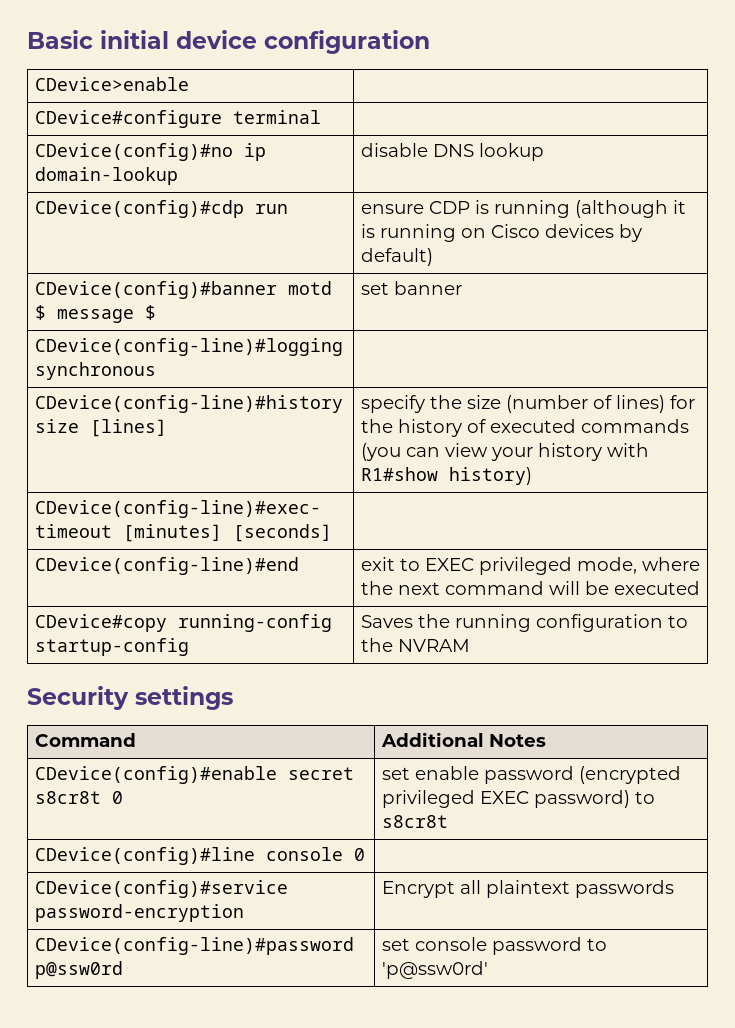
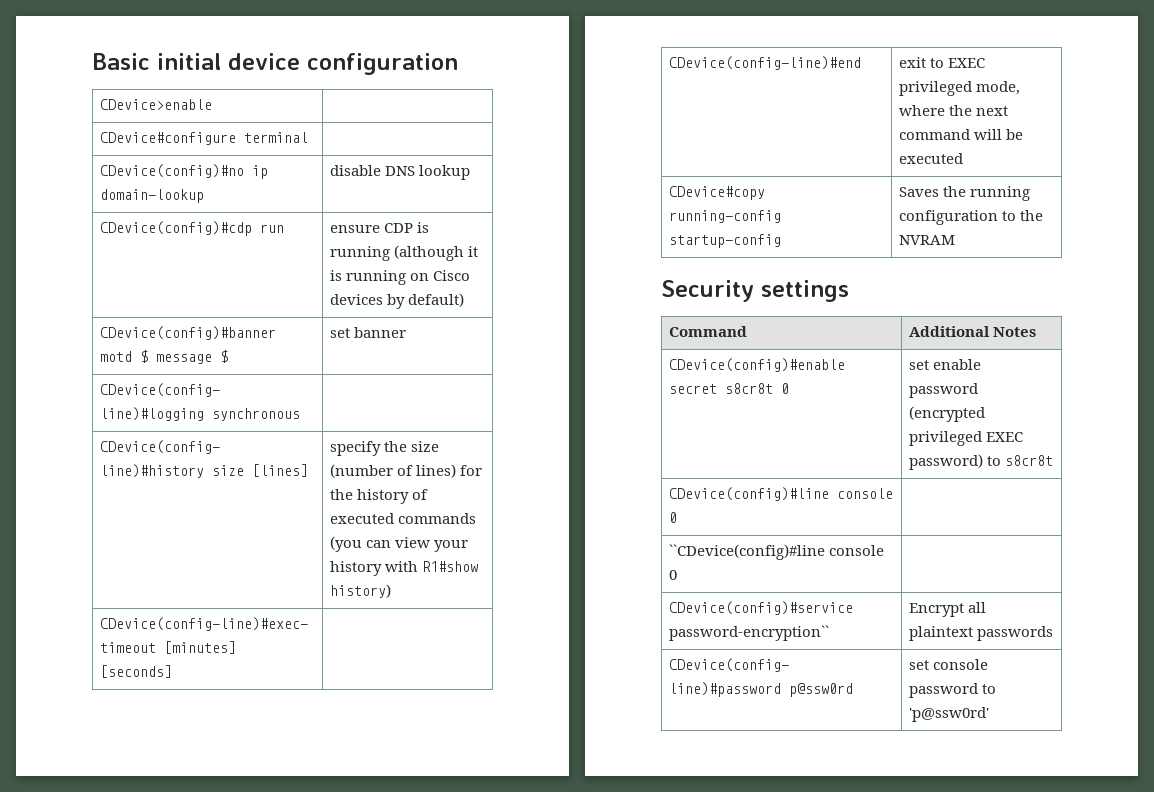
+ ``CDevice(config)#line console 0 |
- CDevice(config)#service password-encryption | Encrypt all plaintext passwords
+ CDevice(config)#service password-encryption`` | Encrypt all plaintext passwords

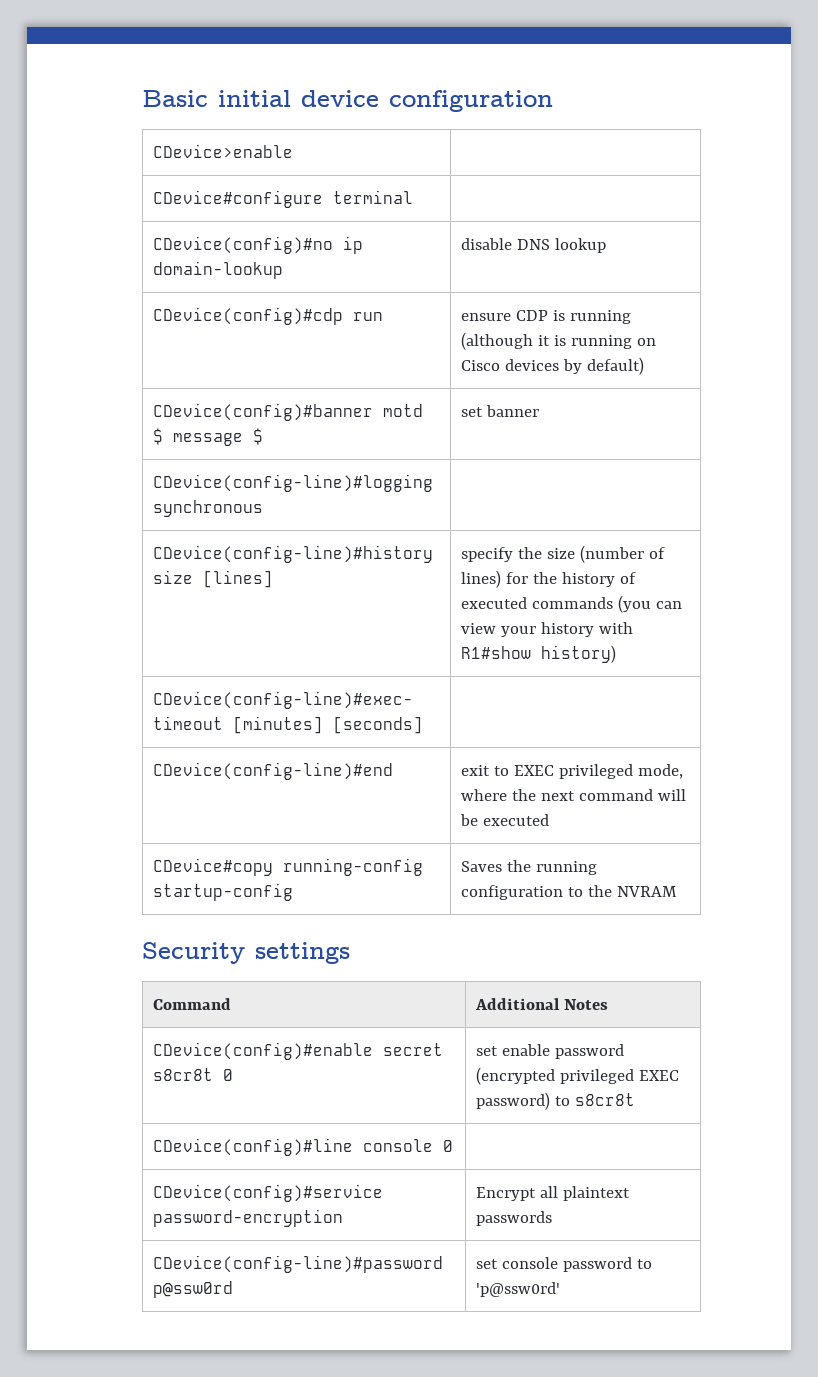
- ``CDevice(config)#line console 0 |
- CDevice(config)#service password-encryption`` | Encrypt all plaintext passwords
+ CDevice(config)#service password-encryption | Encrypt all plaintext passwords

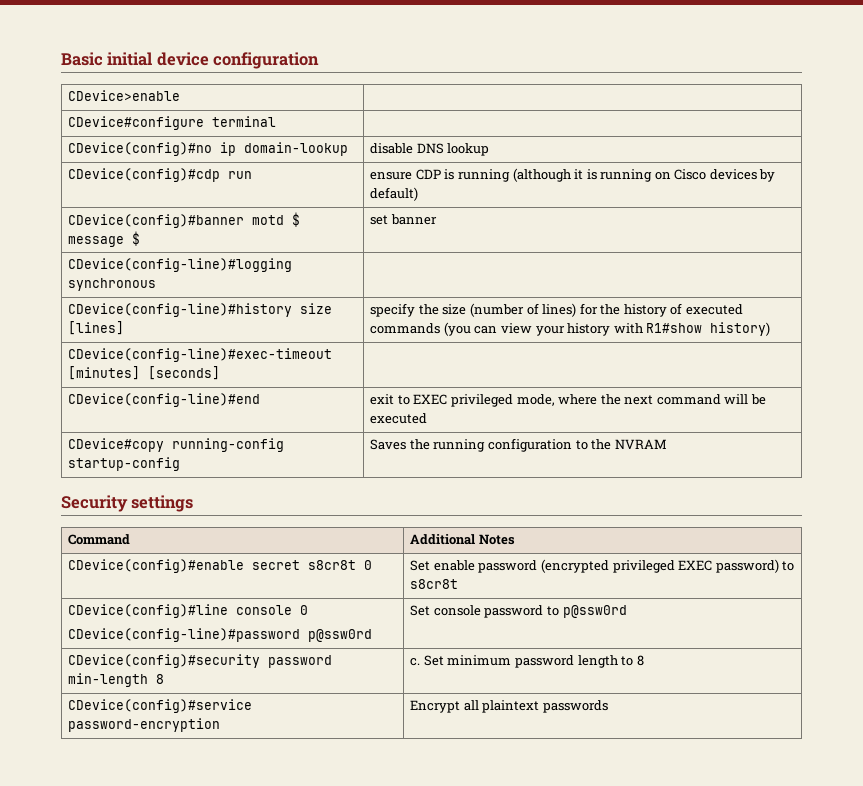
- CDevice(config)#enable secret s8cr8t 0 | set enable password (encrypted privileged EXEC password) to s8cr8t
+ CDevice(config)#enable secret s8cr8t 0 | Set enable password (encrypted privileged EXEC password) to s8cr8t
- CDevice(config)#line console 0 |
+ CDevice(config)#line console 0
+ CDevice(config-line)#password p@ssw0rd | Set console password to p@ssw0rd
+ CDevice(config)#security password min-length 8 | c. Set minimum password length to 8
- CDevice(config-line)#password p@ssw0rd | set console password to 'p@ssw0rd'

